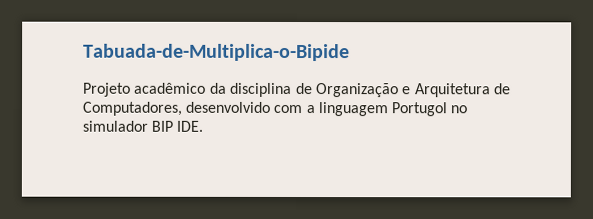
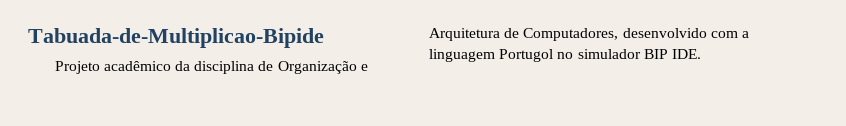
- Tabuada-de-Multiplica-o-Bipide
+ Tabuada-de-Multiplicao-Bipide

